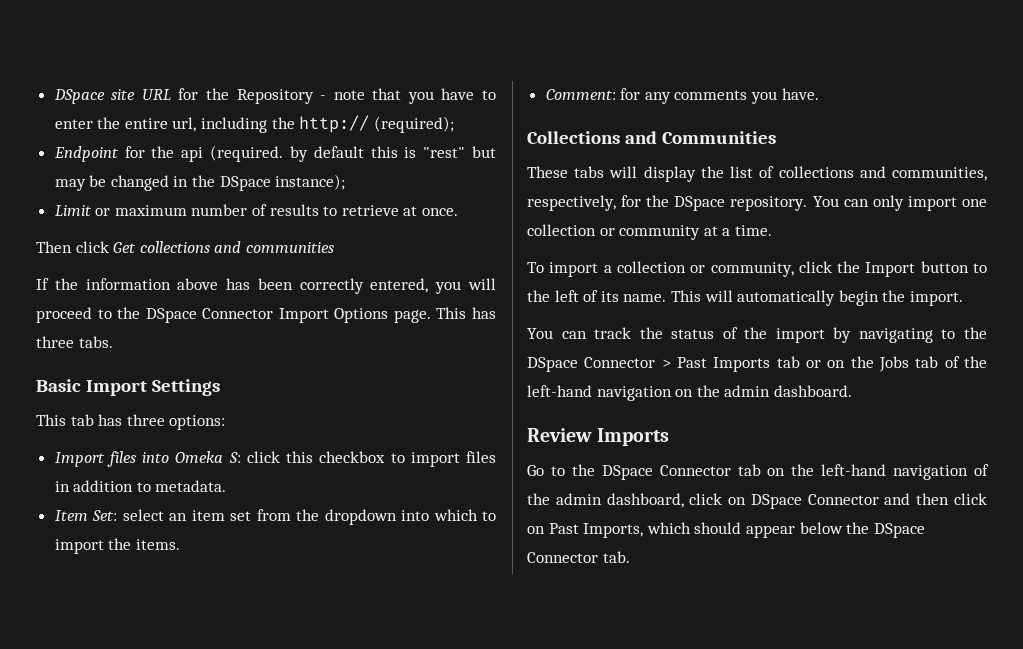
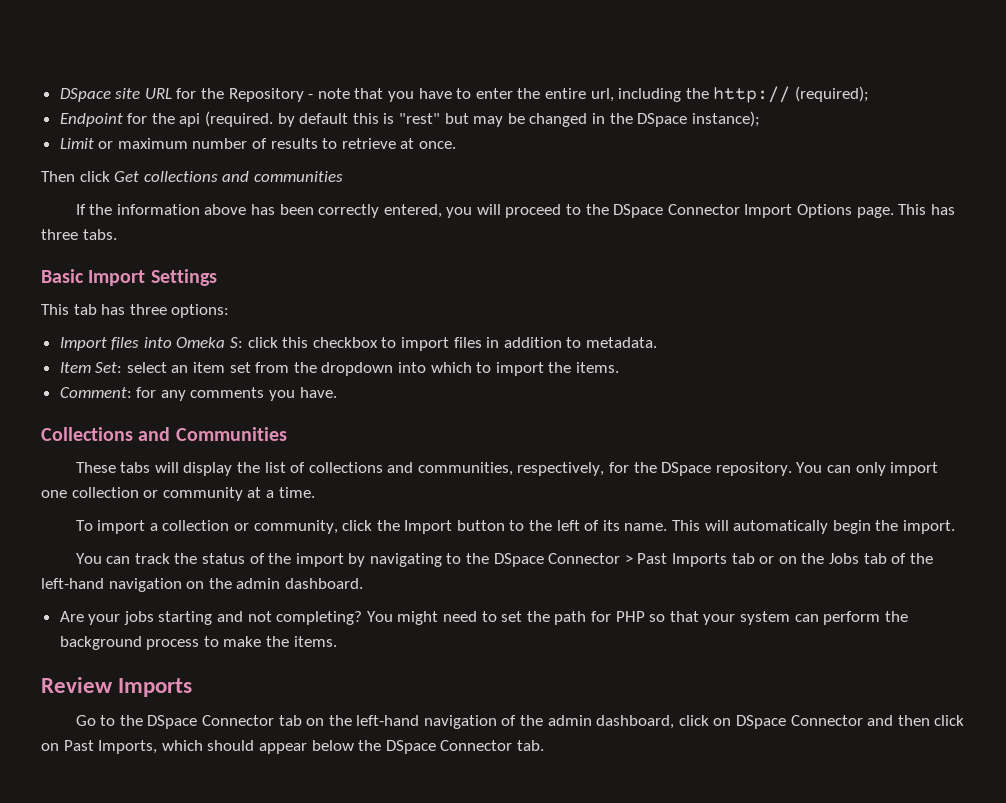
+ Are your jobs starting and not completing? You might need to set the path for PHP so that your system can perform the background process to make the items.

